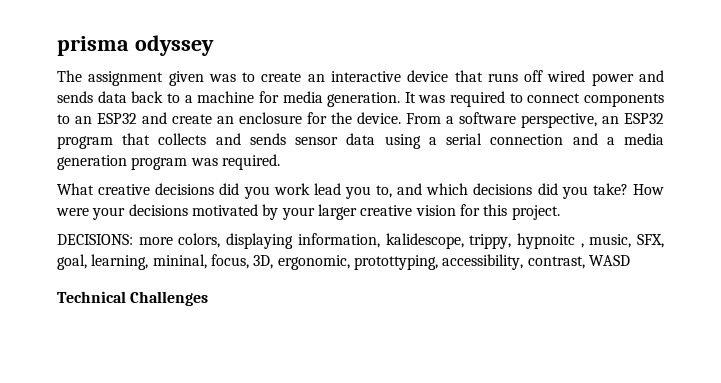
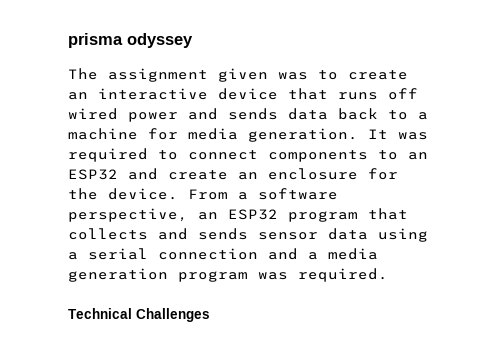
- What creative decisions did you work lead you to, and which decisions did you take? How were your decisions motivated by your larger creative vision for this project.
- DECISIONS: more colors, displaying information, kalidescope, trippy, hypnoitc , music, SFX, goal, learning, mininal, focus, 3D, ergonomic, protottyping, accessibility, contrast, WASD

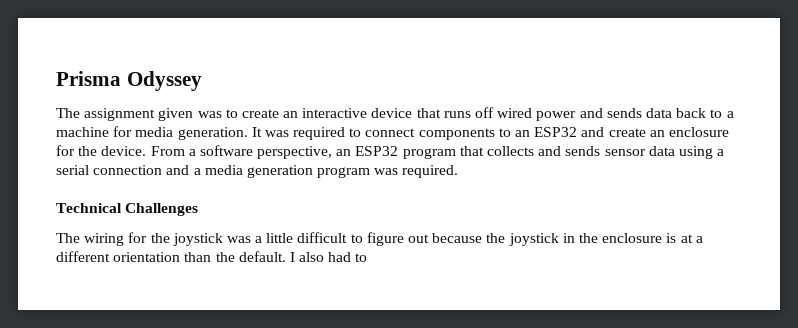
- prisma odyssey
+ Prisma Odyssey
+ The wiring for the joystick was a little difficult to figure out because the joystick in the enclosure is at a different orientation than the default. I also had to

